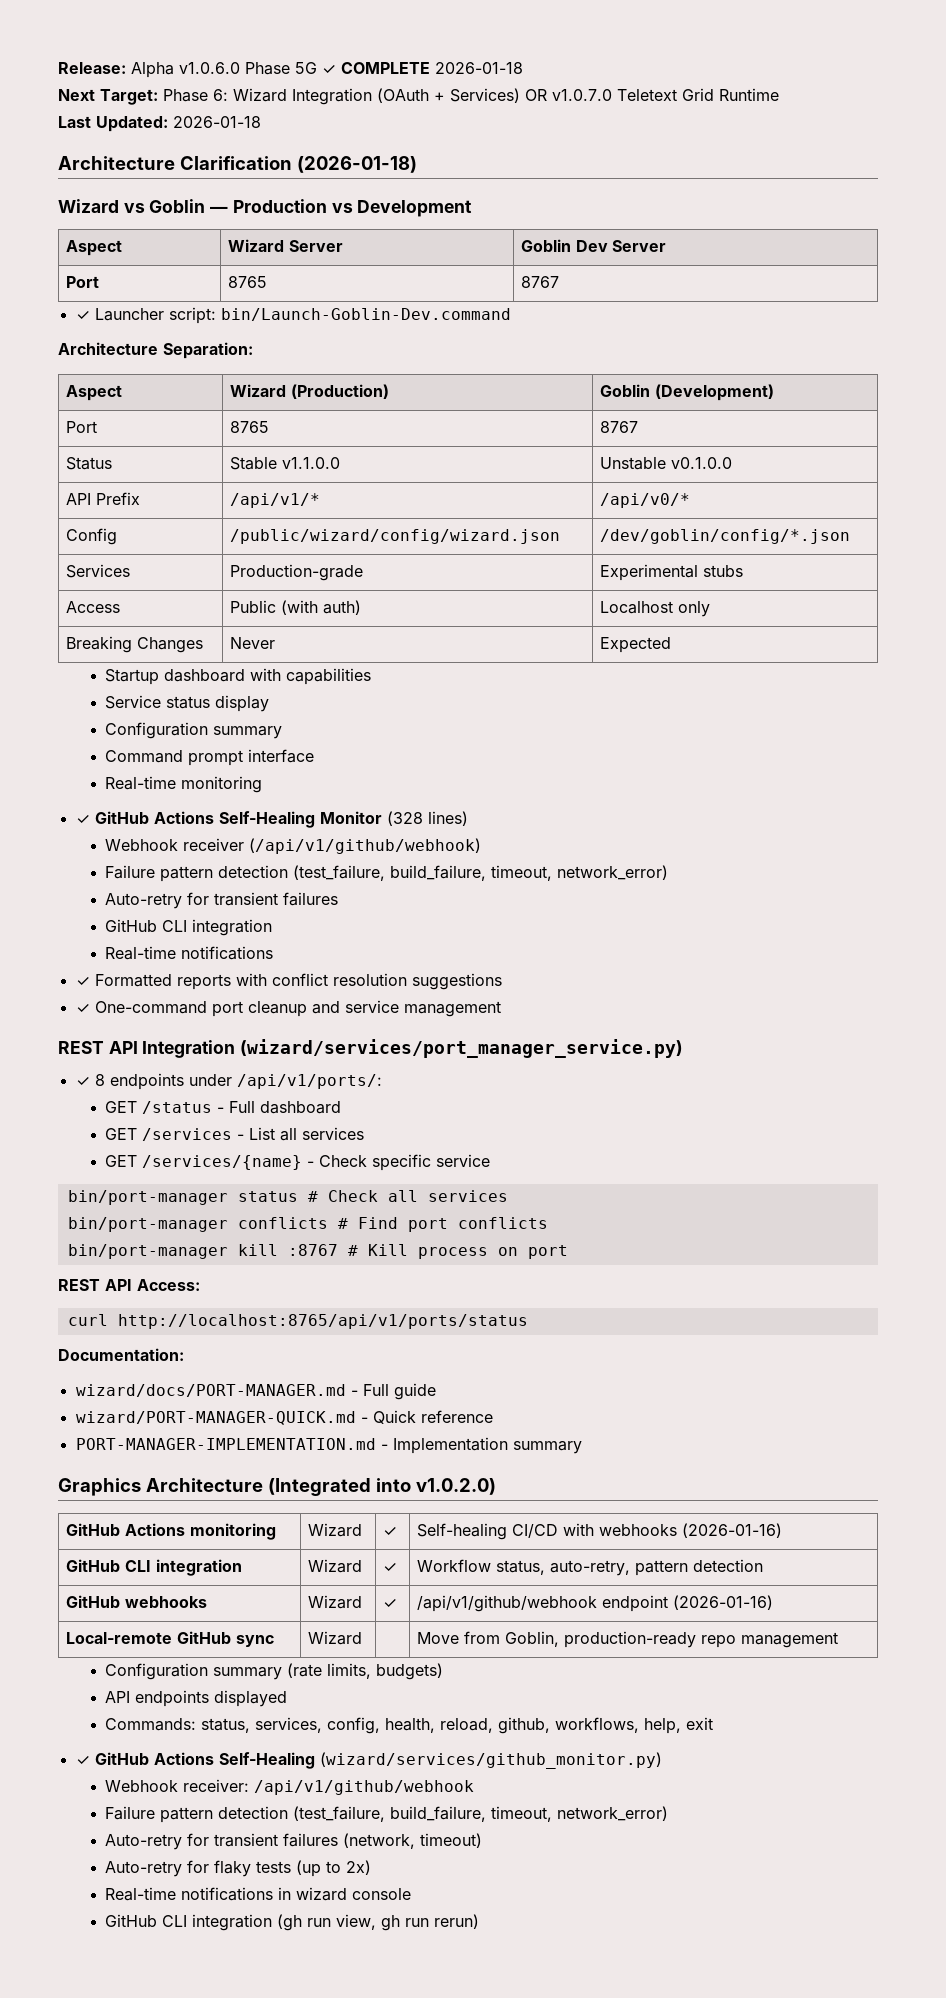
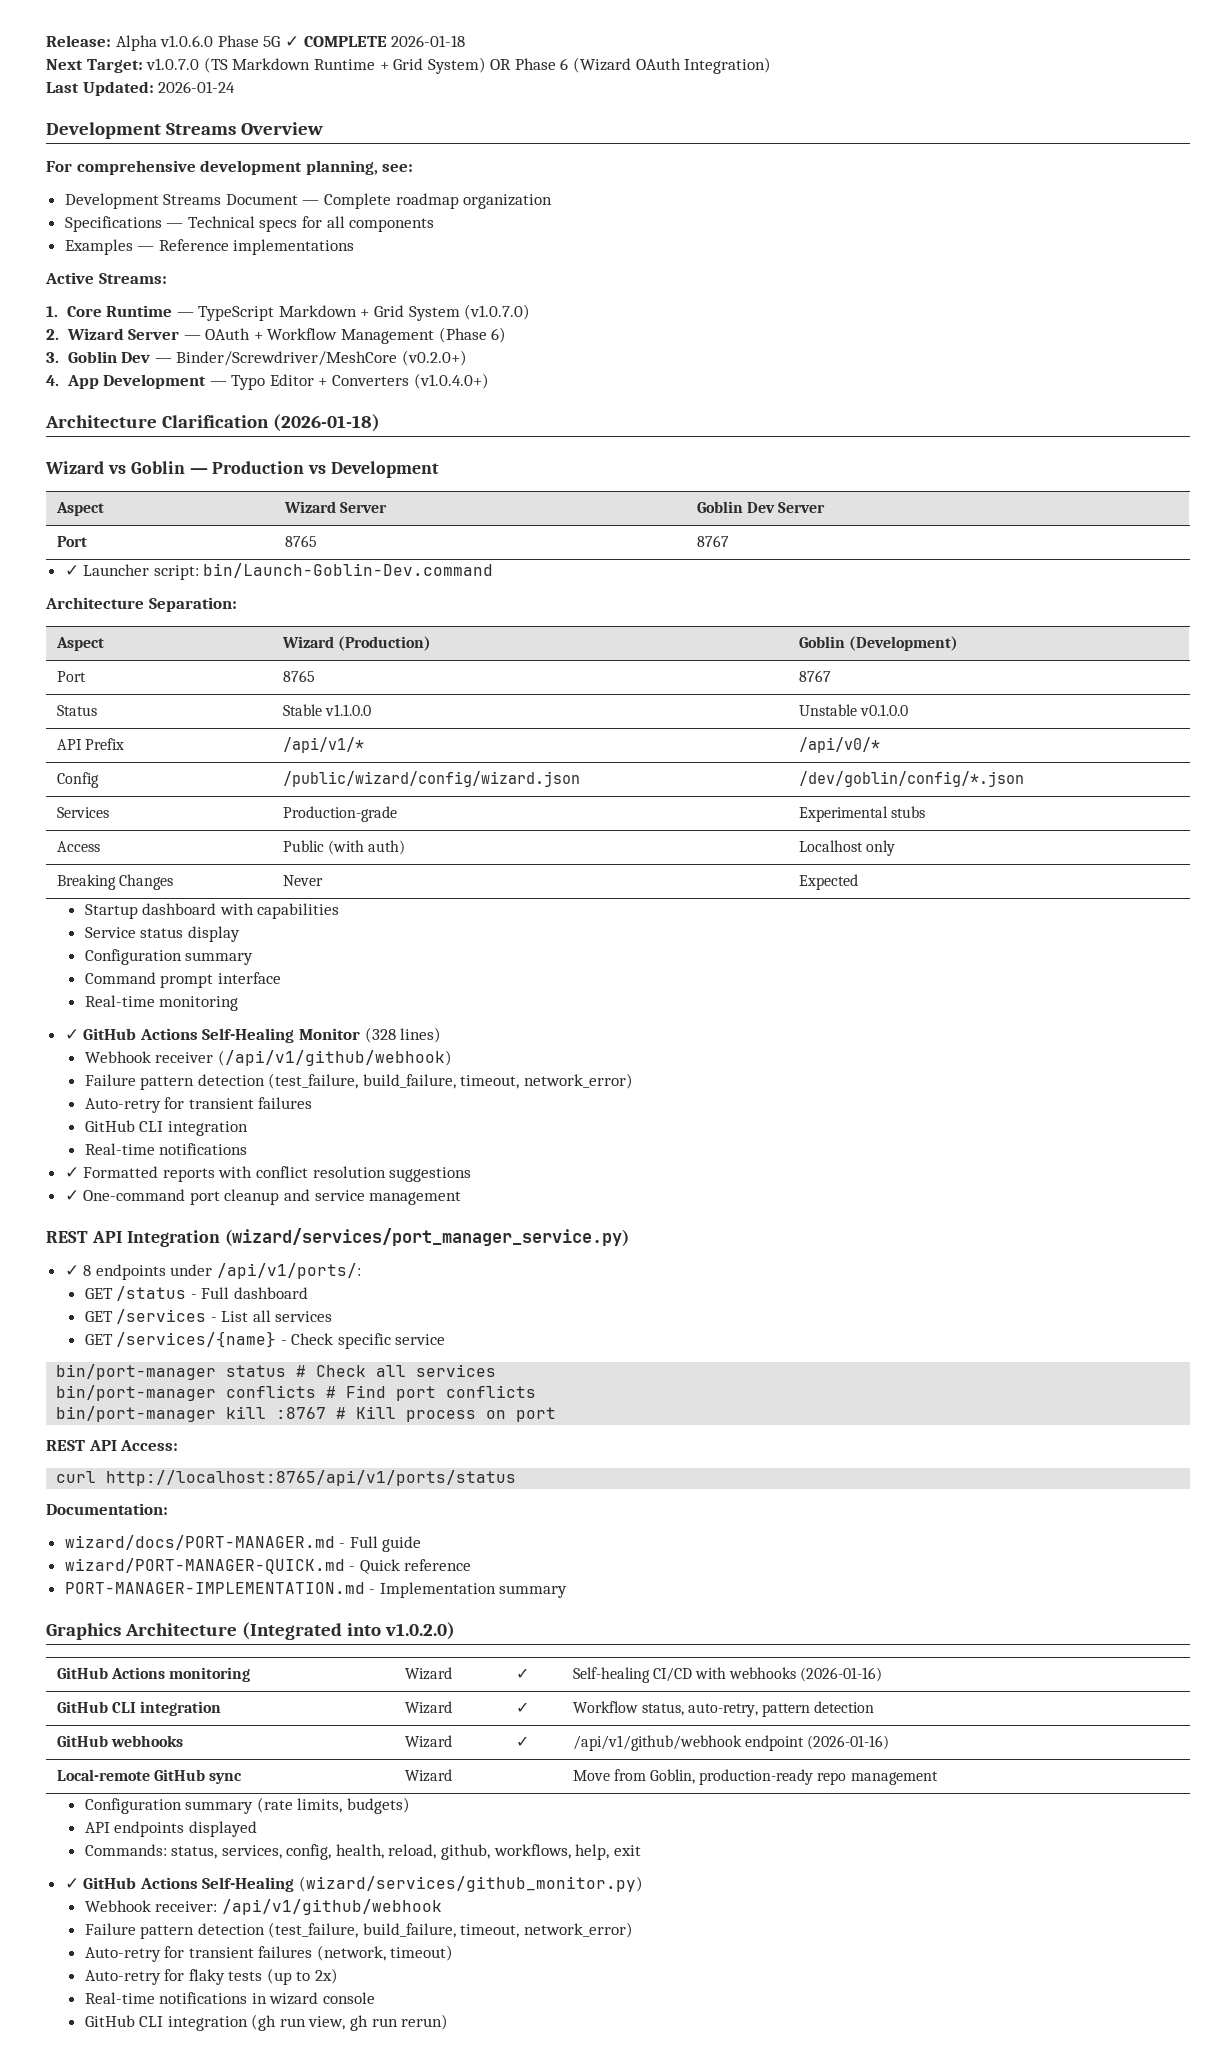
- Next Target: Phase 6: Wizard Integration (OAuth + Services) OR v1.0.7.0 Teletext Grid Runtime
- Last Updated: 2026-01-18
+ Next Target: v1.0.7.0 (TS Markdown Runtime + Grid System) OR Phase 6 (Wizard OAuth Integration)
+ Last Updated: 2026-01-24
+ Development Streams Overview
+ For comprehensive development planning, see:
+ Development Streams Document — Complete roadmap organization
+ Specifications — Technical specs for all components
+ Examples — Reference implementations
+ Active Streams:
+ 1. Core Runtime — TypeScript Markdown + Grid System (v1.0.7.0)
+ 2. Wizard Server — OAuth + Workflow Management (Phase 6)
+ 3. Goblin Dev — Binder/Screwdriver/MeshCore (v0.2.0+)
+ 4. App Development — Typo Editor + Converters (v1.0.4.0+)

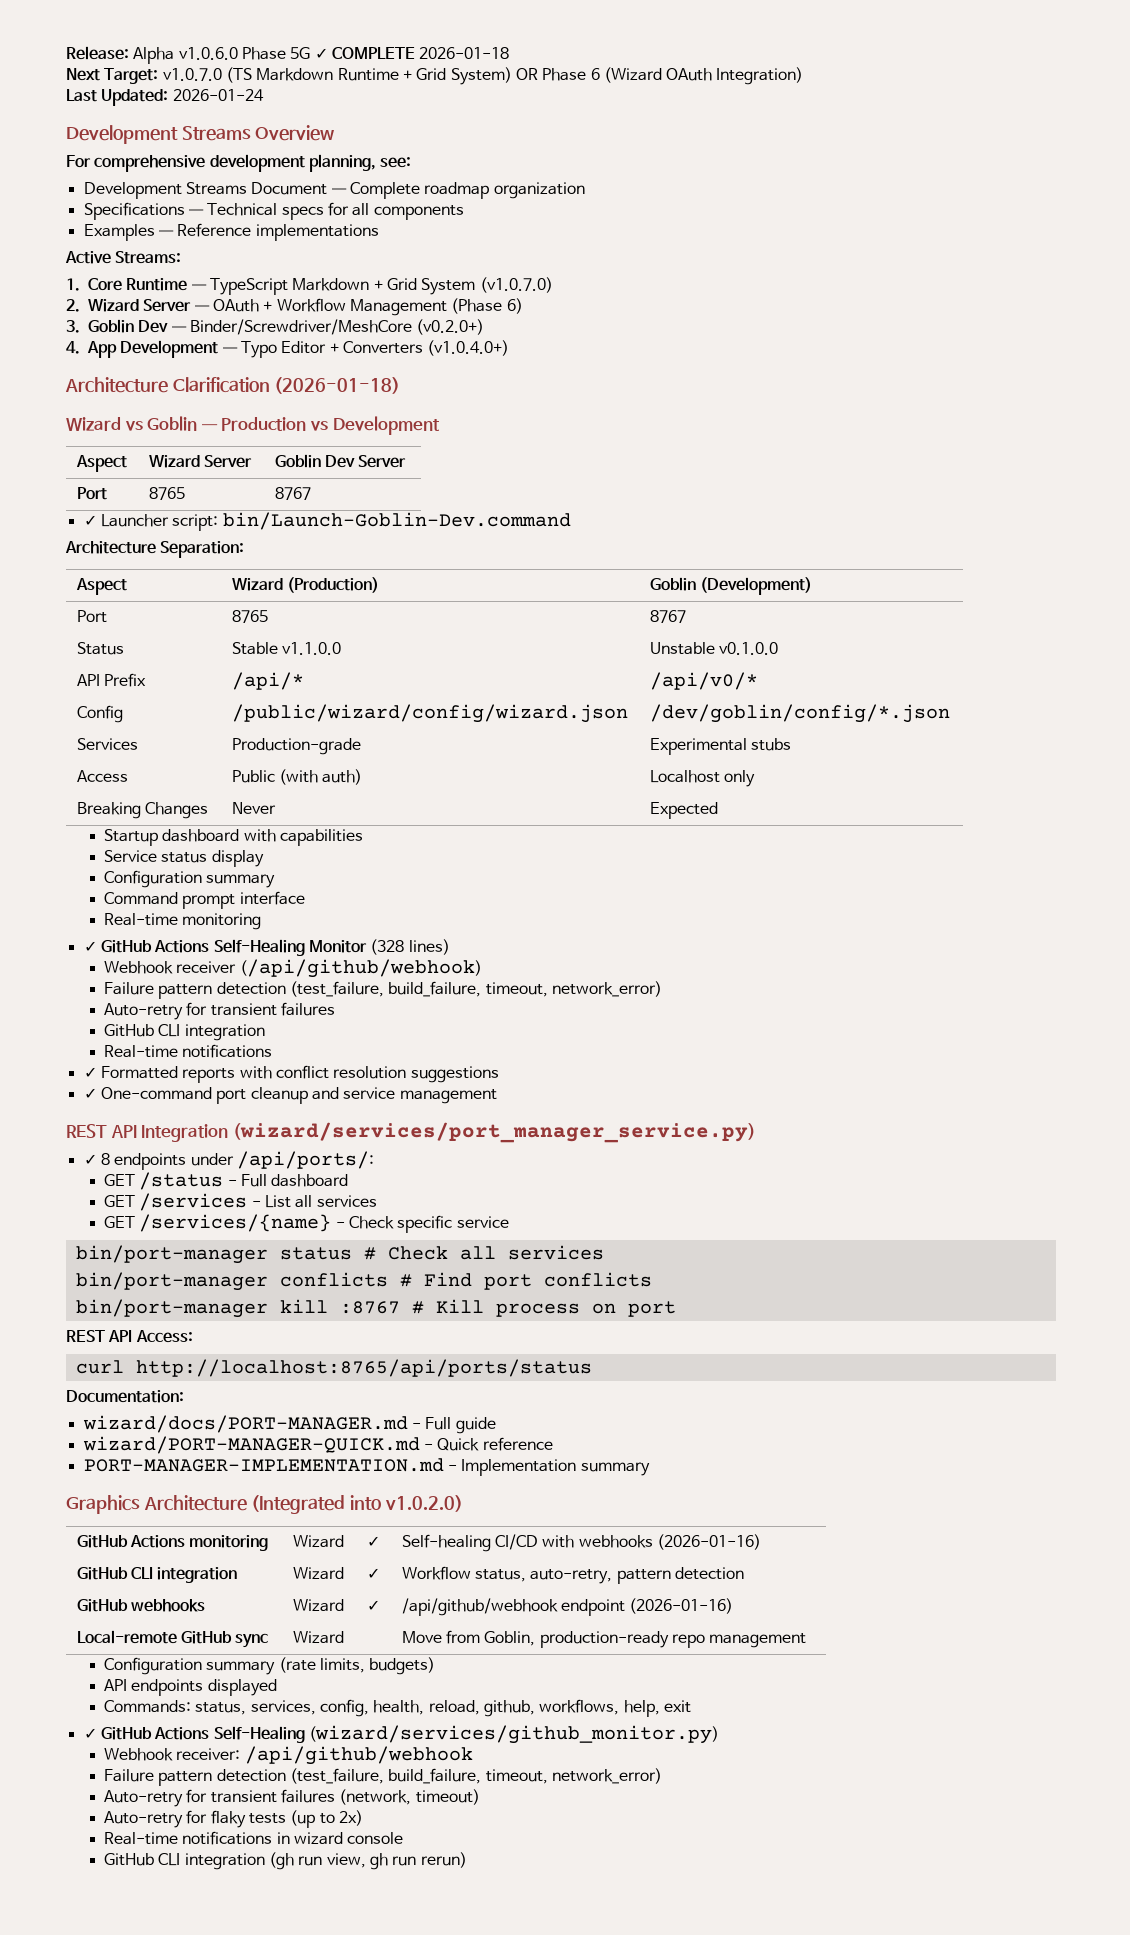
- API Prefix | /api/v1/* | /api/v0/*
+ API Prefix | /api/* | /api/v0/*
- Webhook receiver (/api/v1/github/webhook)
+ Webhook receiver (/api/github/webhook)
- ✓ 8 endpoints under /api/v1/ports/:
+ ✓ 8 endpoints under /api/ports/:
- curl http://localhost:8765/api/v1/ports/status
+ curl http://localhost:8765/api/ports/status
- GitHub webhooks | Wizard | ✓ | /api/v1/github/webhook endpoint (2026-01-16)
+ GitHub webhooks | Wizard | ✓ | /api/github/webhook endpoint (2026-01-16)
- Webhook receiver: /api/v1/github/webhook
+ Webhook receiver: /api/github/webhook

